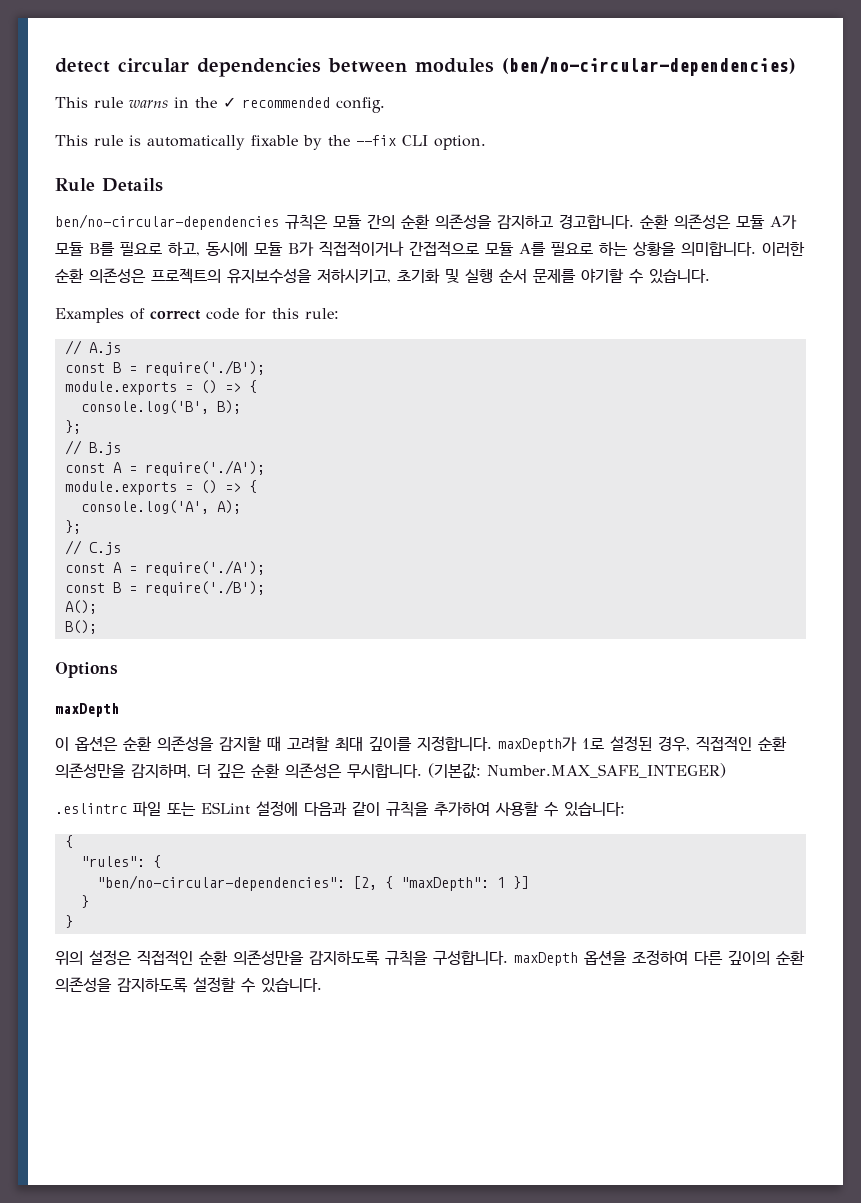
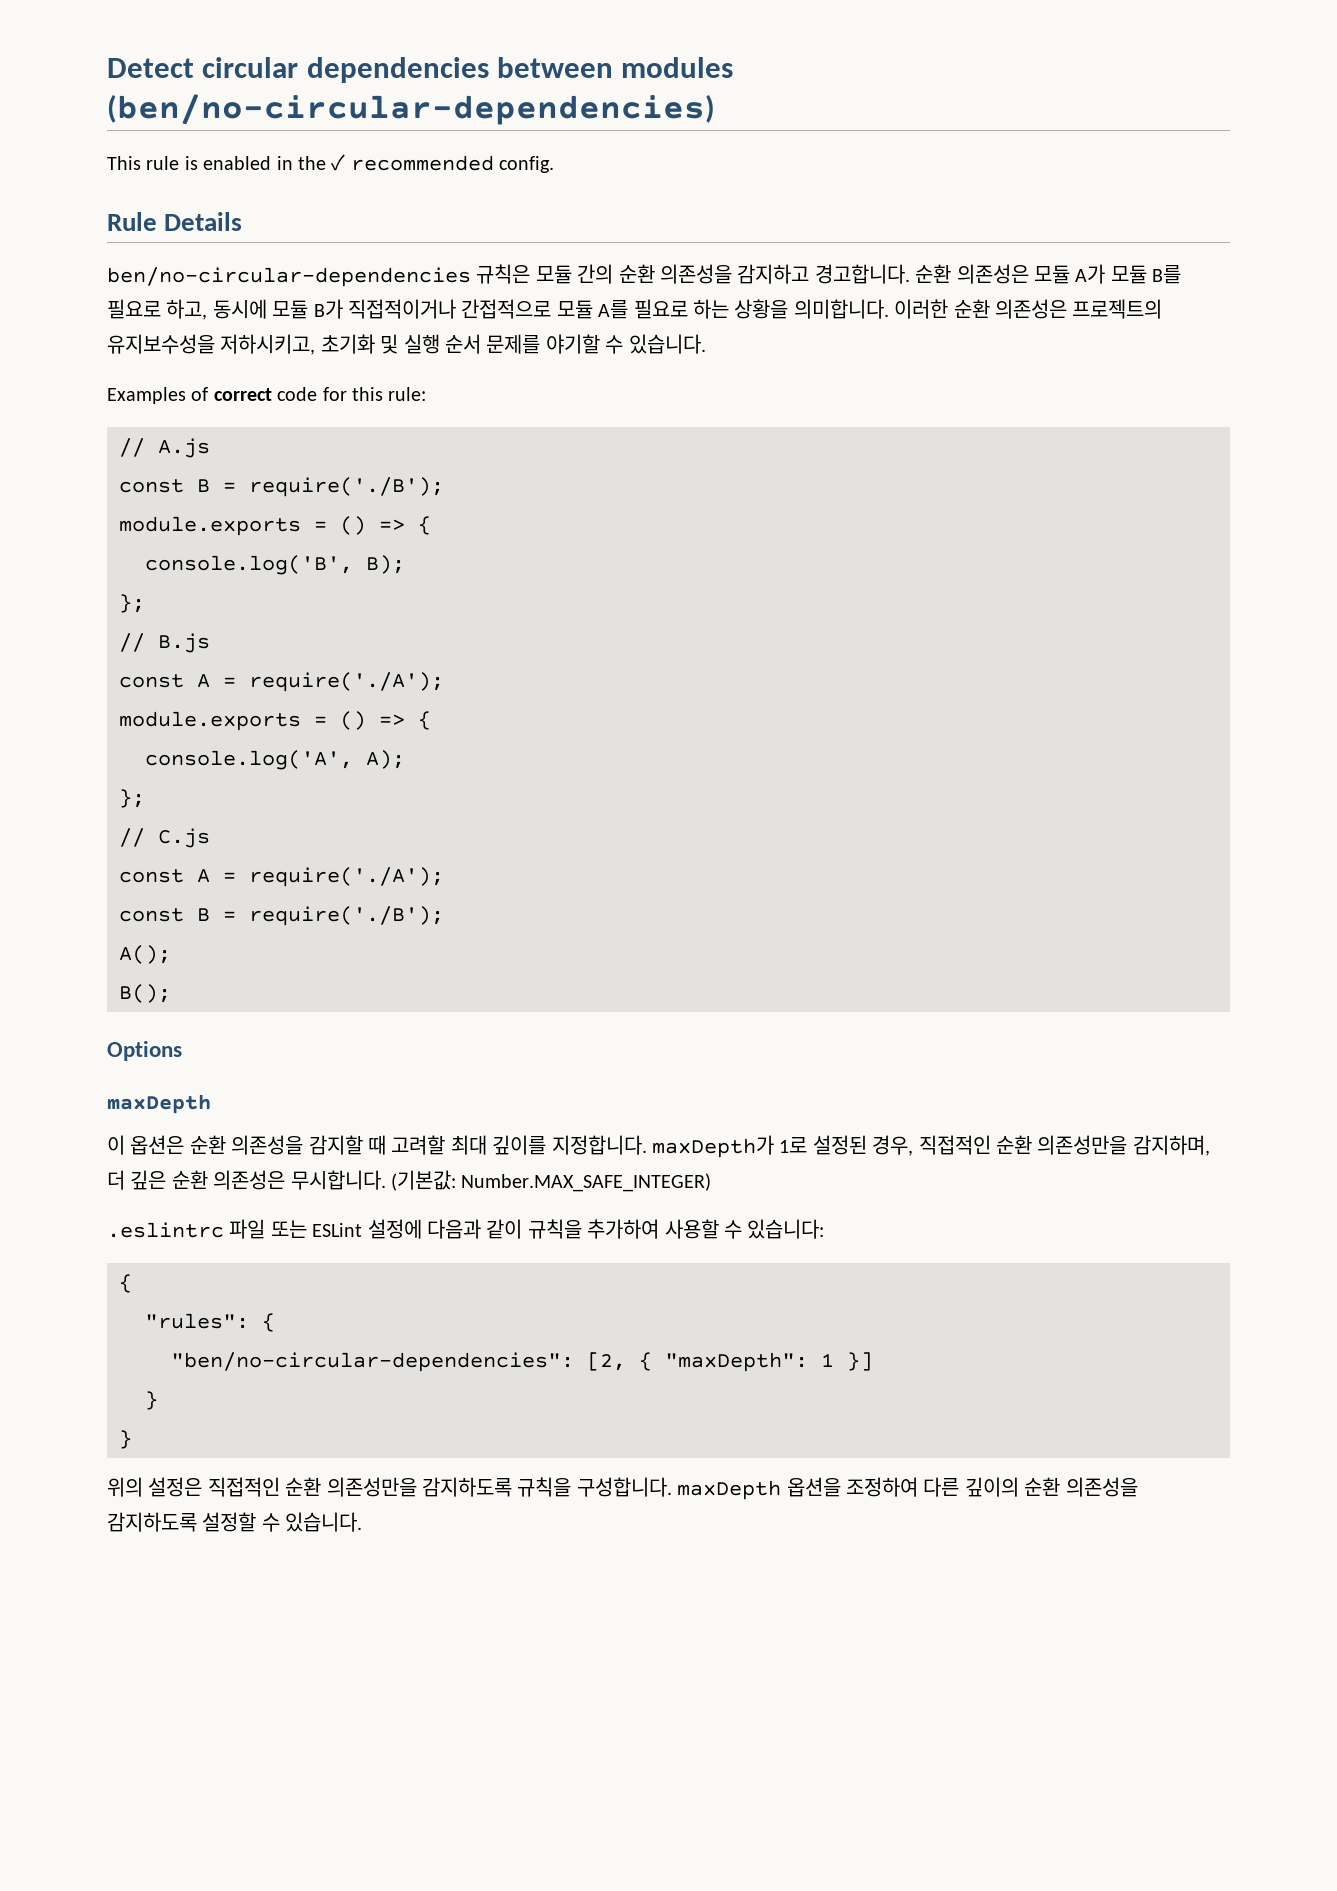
- detect circular dependencies between modules (ben/no-circular-dependencies)
+ Detect circular dependencies between modules (ben/no-circular-dependencies)
- This rule warns in the ✓ recommended config.
+ This rule is enabled in the ✓ recommended config.
- This rule is automatically fixable by the --fix CLI option.

